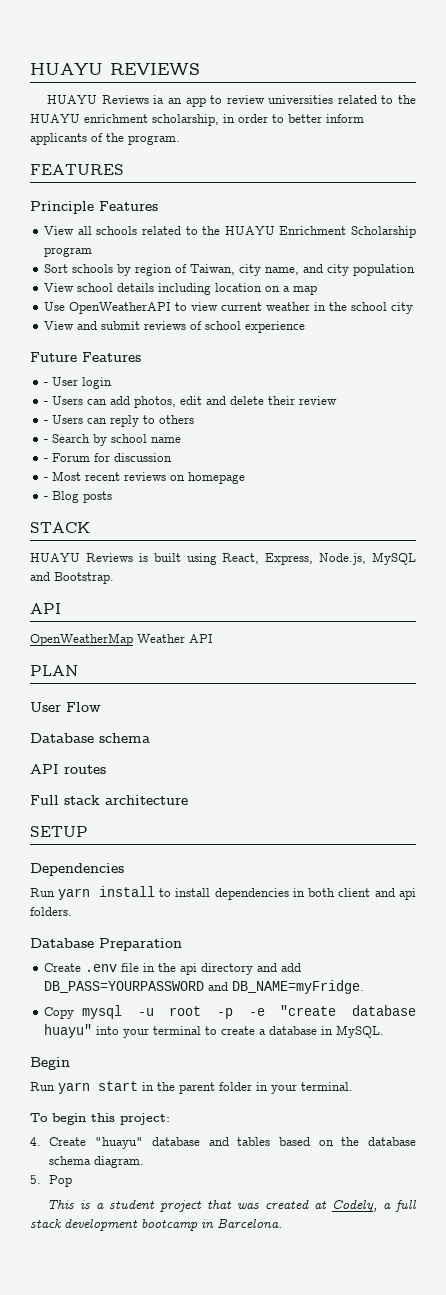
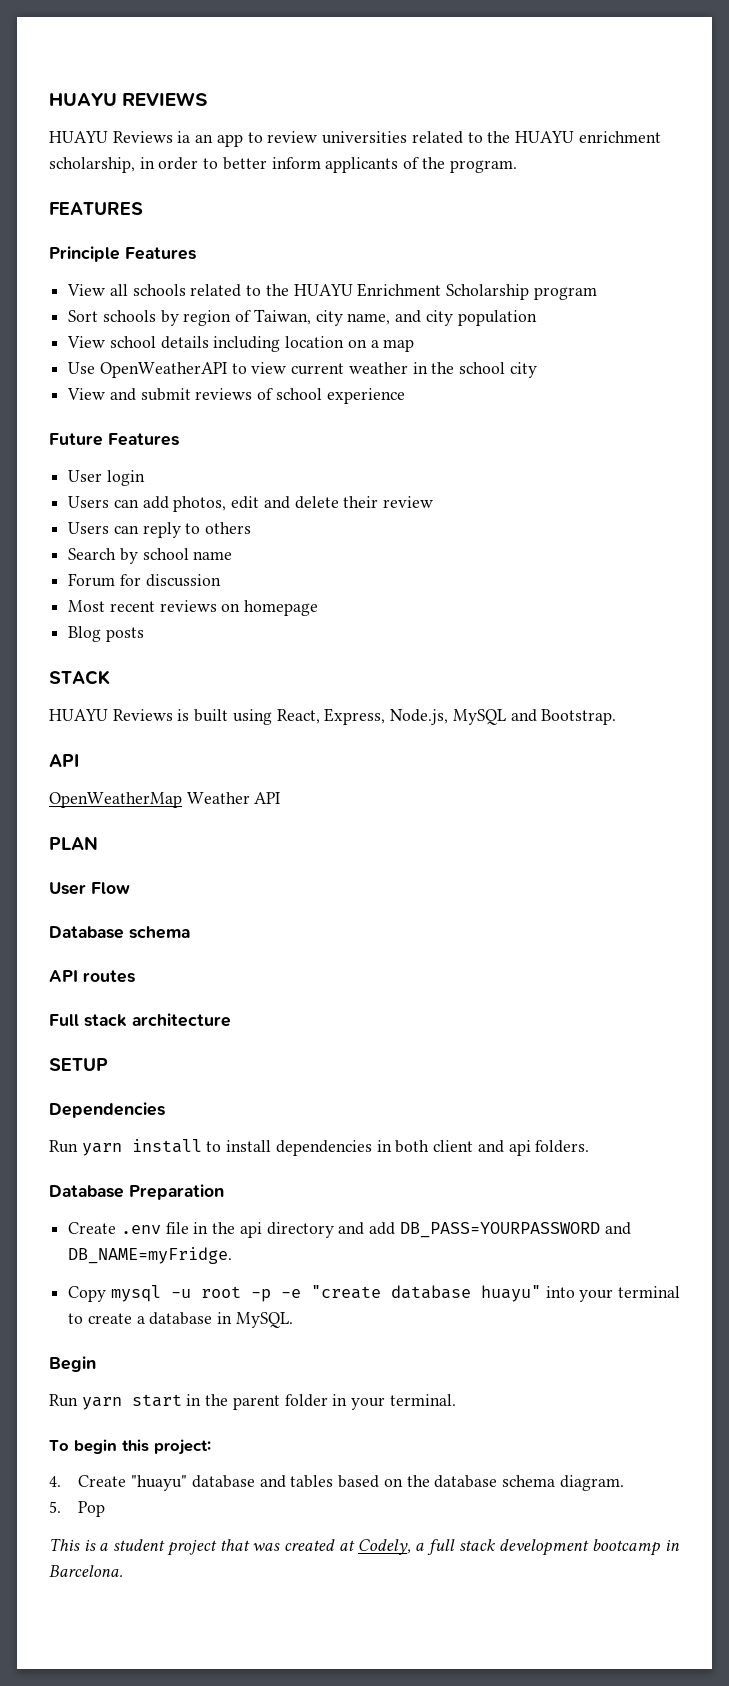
- - User login
+ User login
- - Users can add photos, edit and delete their review
+ Users can add photos, edit and delete their review
- - Users can reply to others
+ Users can reply to others
- - Search by school name
+ Search by school name
- - Forum for discussion
+ Forum for discussion
- - Most recent reviews on homepage
+ Most recent reviews on homepage
- - Blog posts
+ Blog posts

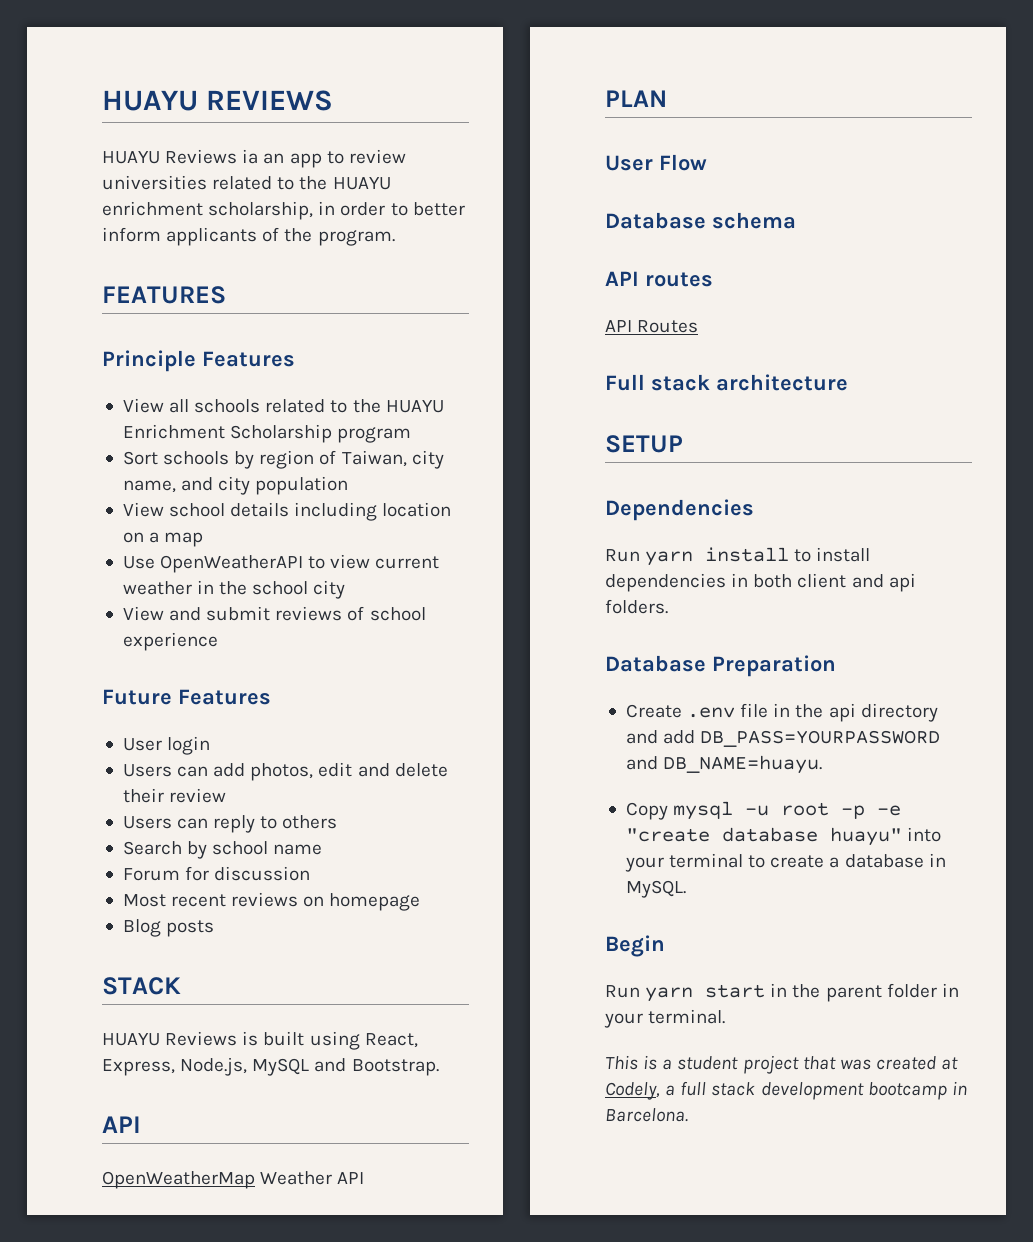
+ API Routes
- Create .env file in the api directory and add DB_PASS=YOURPASSWORD and DB_NAME=myFridge.
+ Create .env file in the api directory and add DB_PASS=YOURPASSWORD and DB_NAME=huayu.
- To begin this project:
- 4. Create "huayu" database and tables based on the database schema diagram.
- 5. Pop

